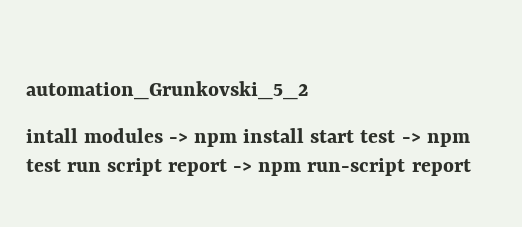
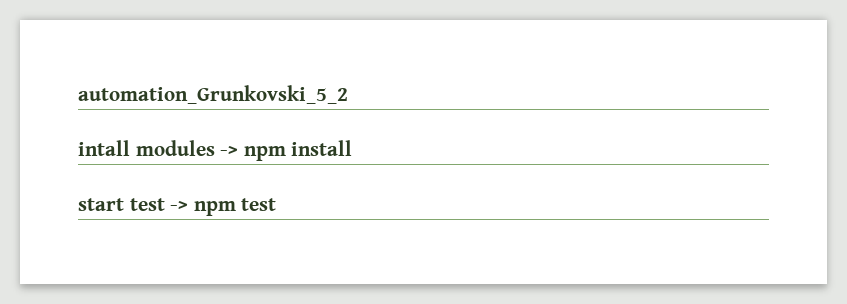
- intall modules -> npm install start test -> npm test run script report -> npm run-script report
+ intall modules -> npm install
+ start test -> npm test

